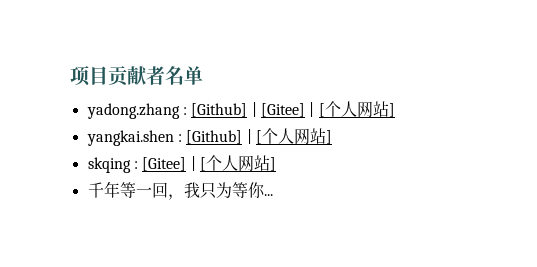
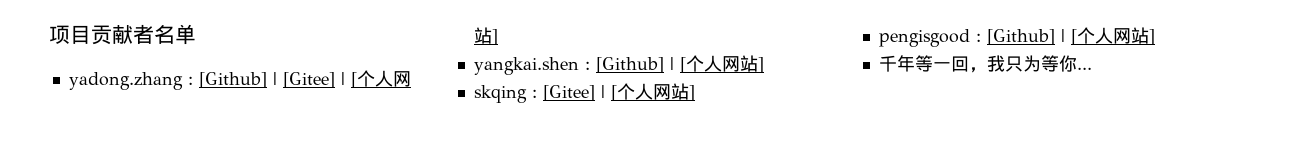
+ pengisgood : [Github] | [个人网站]

